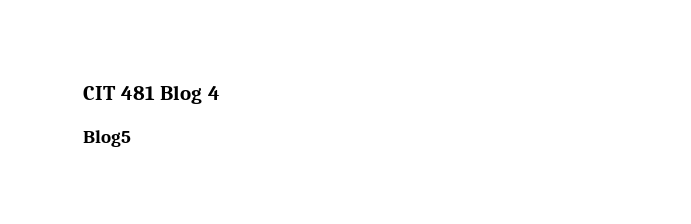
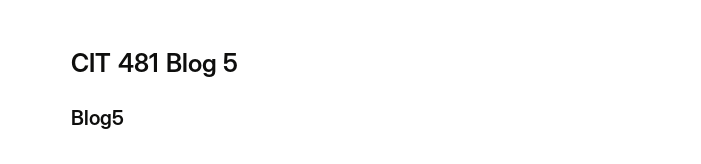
- CIT 481 Blog 4
+ CIT 481 Blog 5

